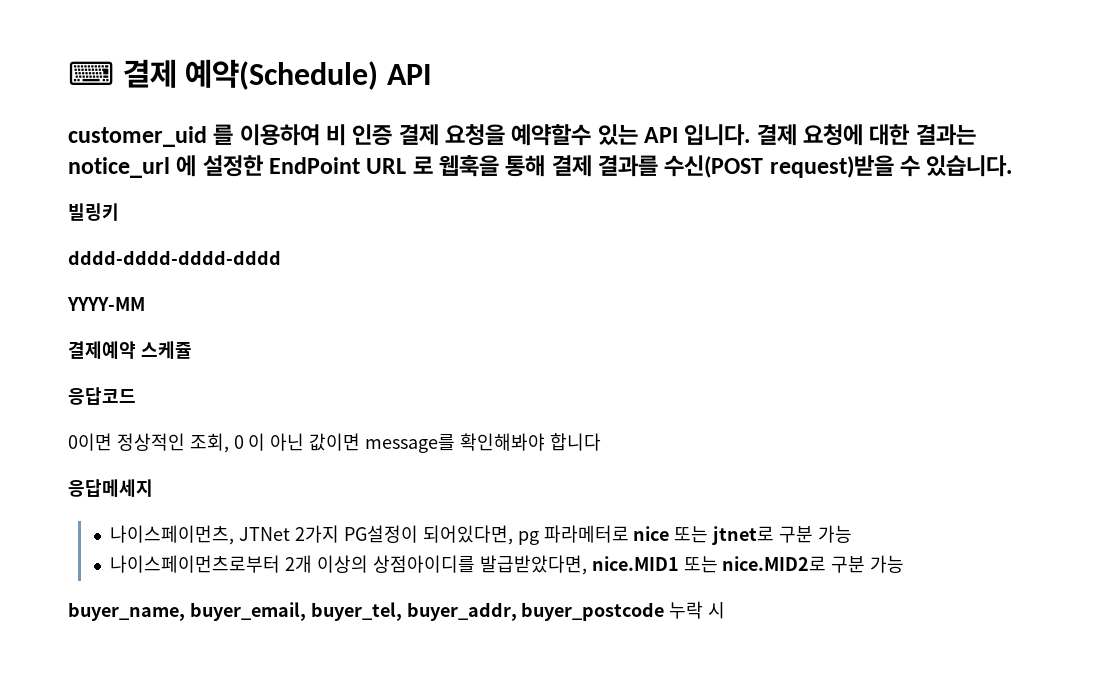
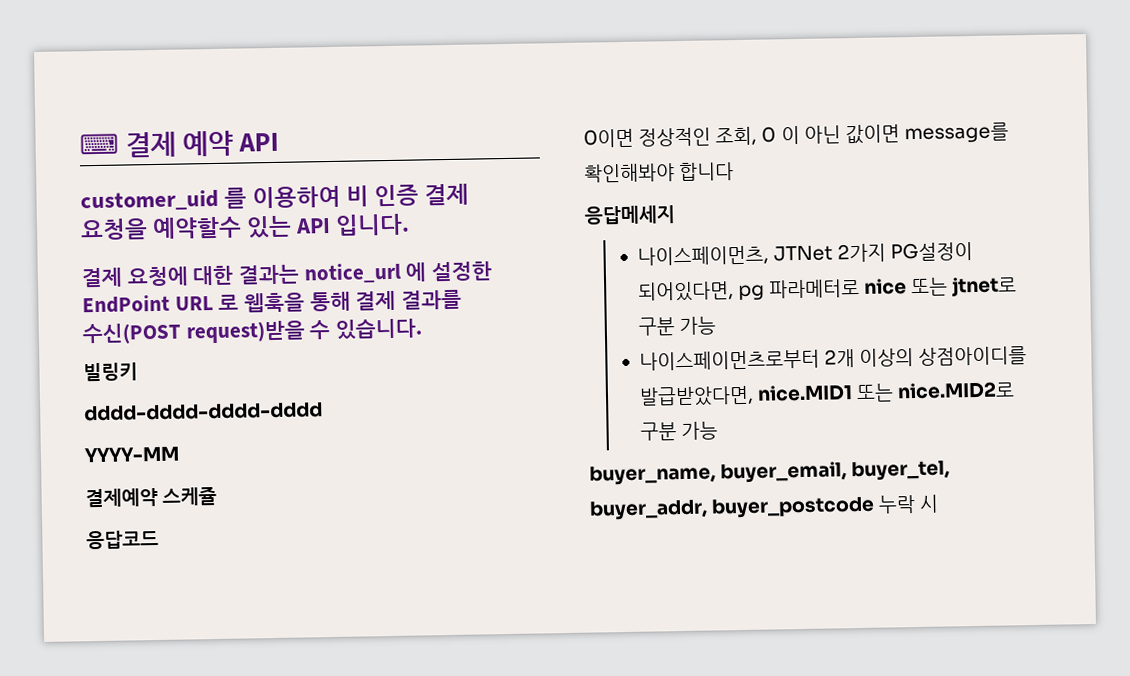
- ⌨ 결제 예약(Schedule) API
+ ⌨ 결제 예약 API
- customer_uid 를 이용하여 비 인증 결제 요청을 예약할수 있는 API 입니다. 결제 요청에 대한 결과는 notice_url 에 설정한 EndPoint URL 로 웹훅을 통해 결제 결과를 수신(POST request)받을 수 있습니다.
+ customer_uid 를 이용하여 비 인증 결제 요청을 예약할수 있는 API 입니다.
+ 결제 요청에 대한 결과는 notice_url 에 설정한 EndPoint URL 로 웹훅을 통해 결제 결과를 수신(POST request)받을 수 있습니다.

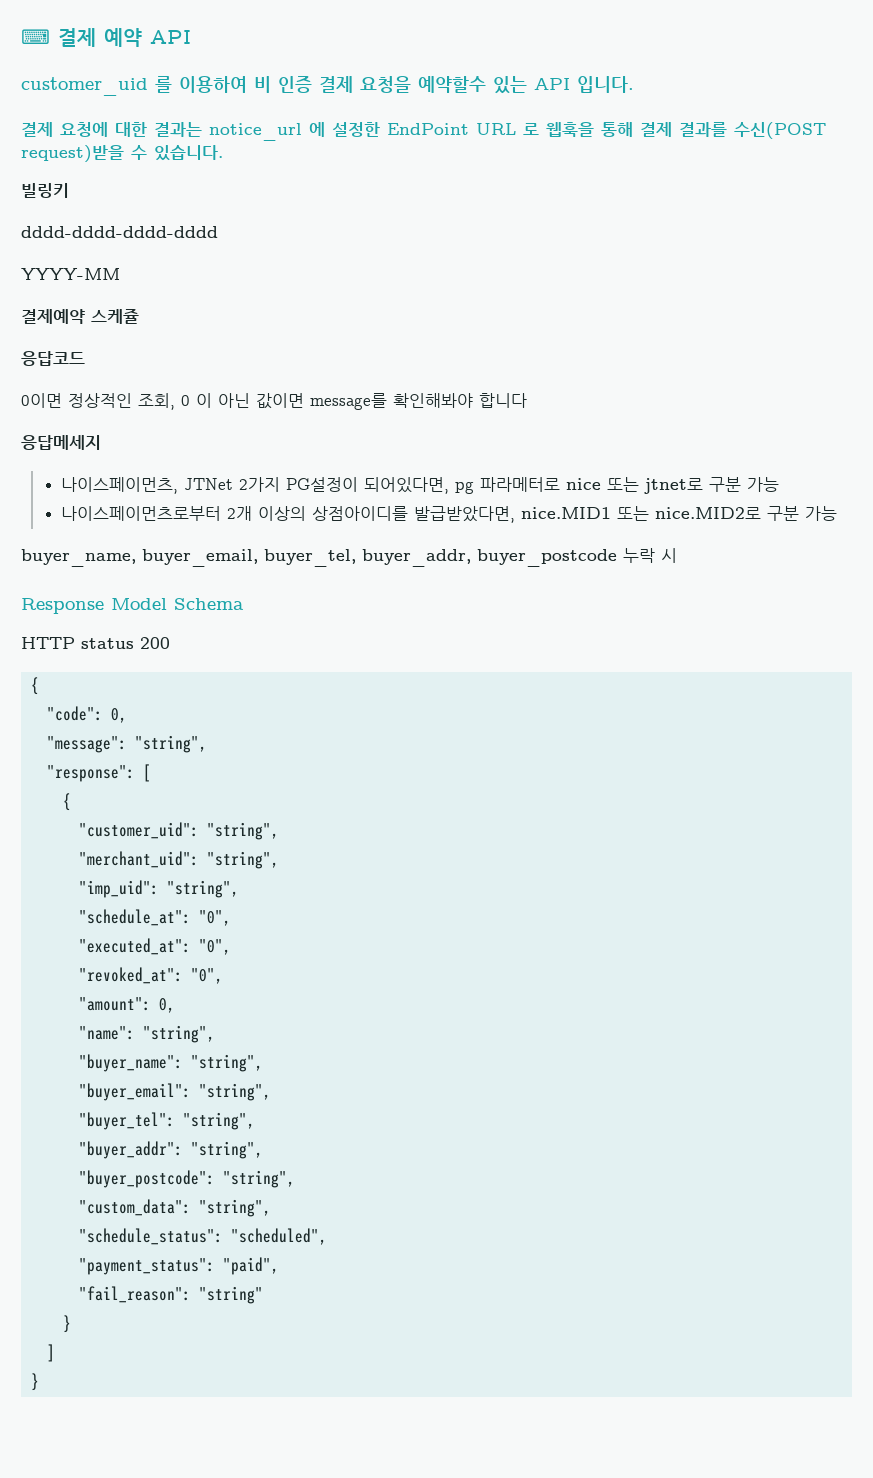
+ Response Model Schema
+ HTTP status 200
+ {
+ "code": 0,
+ "message": "string",
+ "response": [
+ {
+ "customer_uid": "string",
+ "merchant_uid": "string",
+ "imp_uid": "string",
+ "schedule_at": "0",
+ "executed_at": "0",
+ "revoked_at": "0",
+ "amount": 0,
+ "name": "string",
+ "buyer_name": "string",
+ "buyer_email": "string",
+ "buyer_tel": "string",
+ "buyer_addr": "string",
+ "buyer_postcode": "string",
+ "custom_data": "string",
+ "schedule_status": "scheduled",
+ "payment_status": "paid",
+ "fail_reason": "string"
+ }
+ ]
+ }

